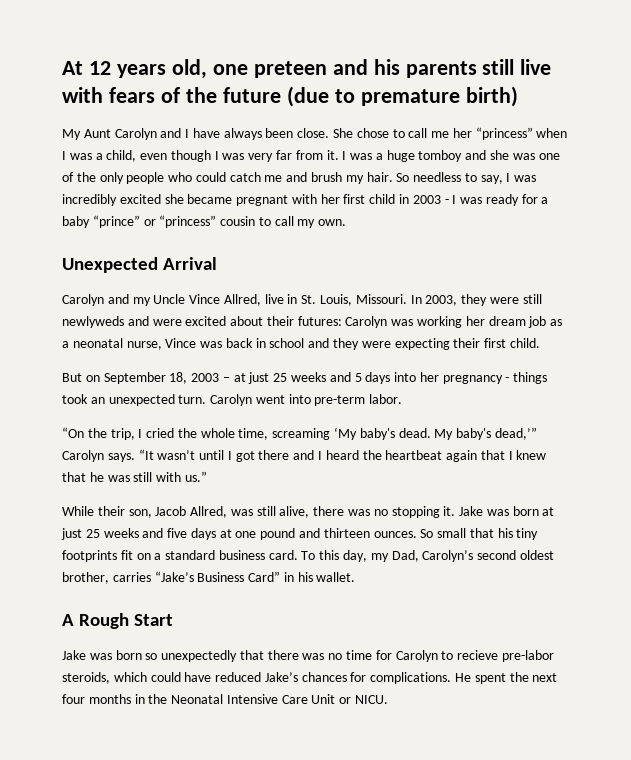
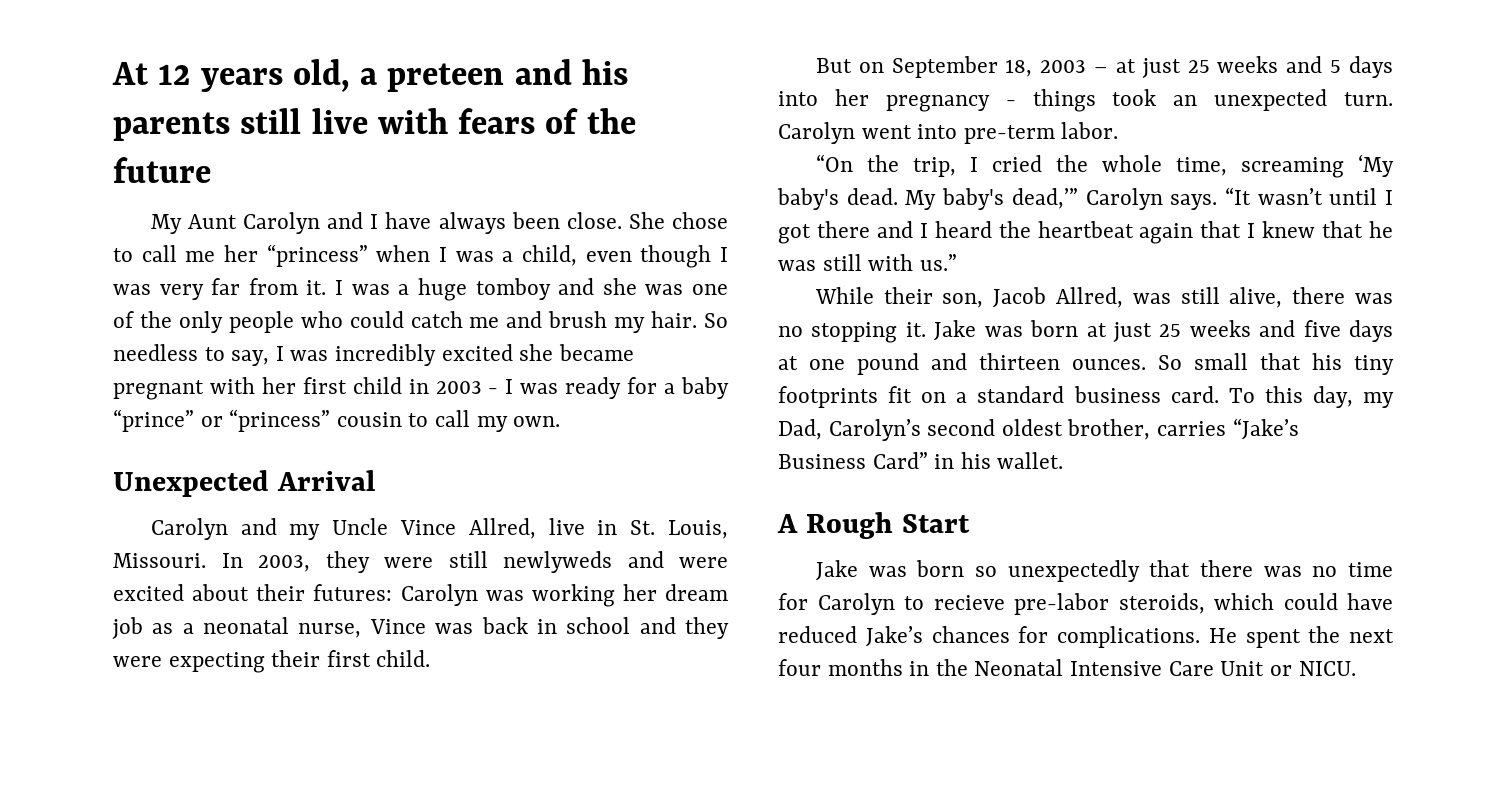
- At 12 years old, one preteen and his parents still live with fears of the future (due to premature birth)
+ At 12 years old, a preteen and his parents still live with fears of the future

